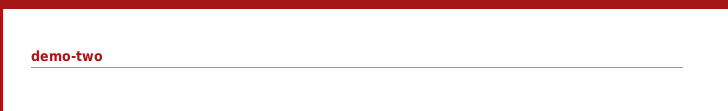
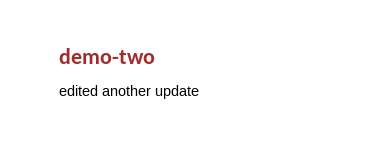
+ edited another update

